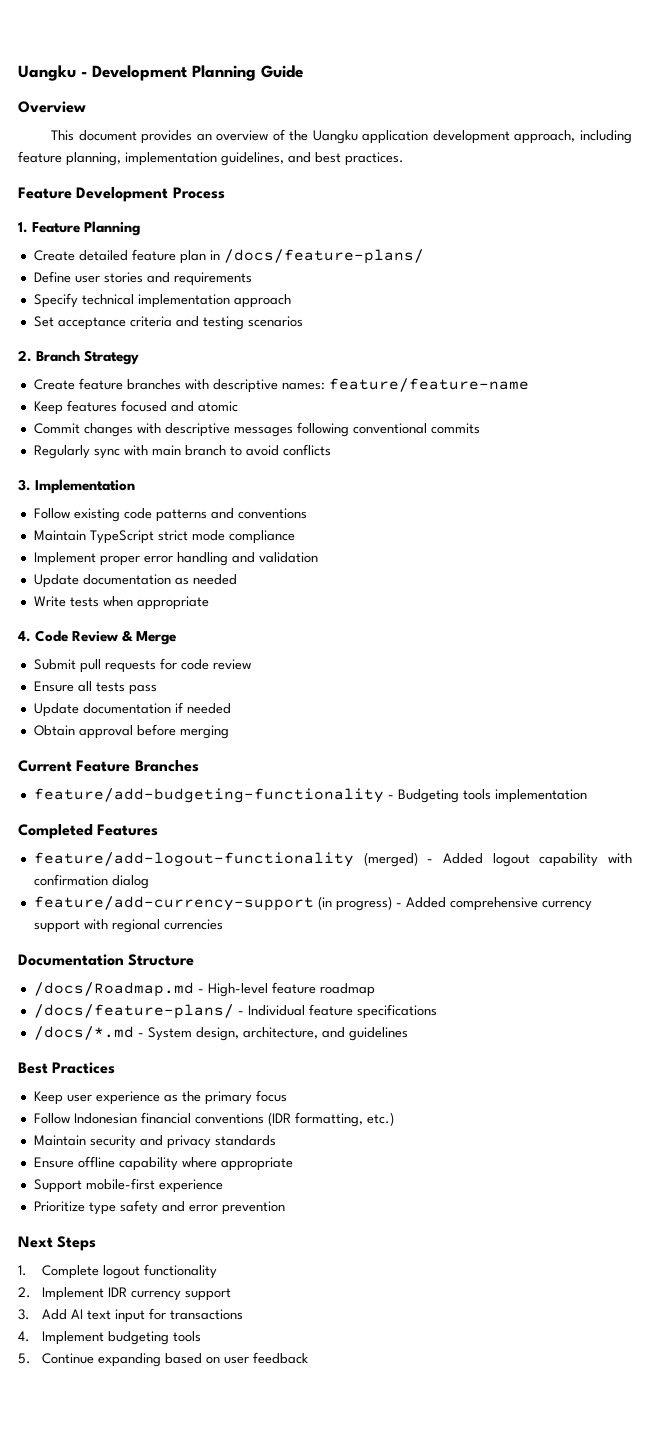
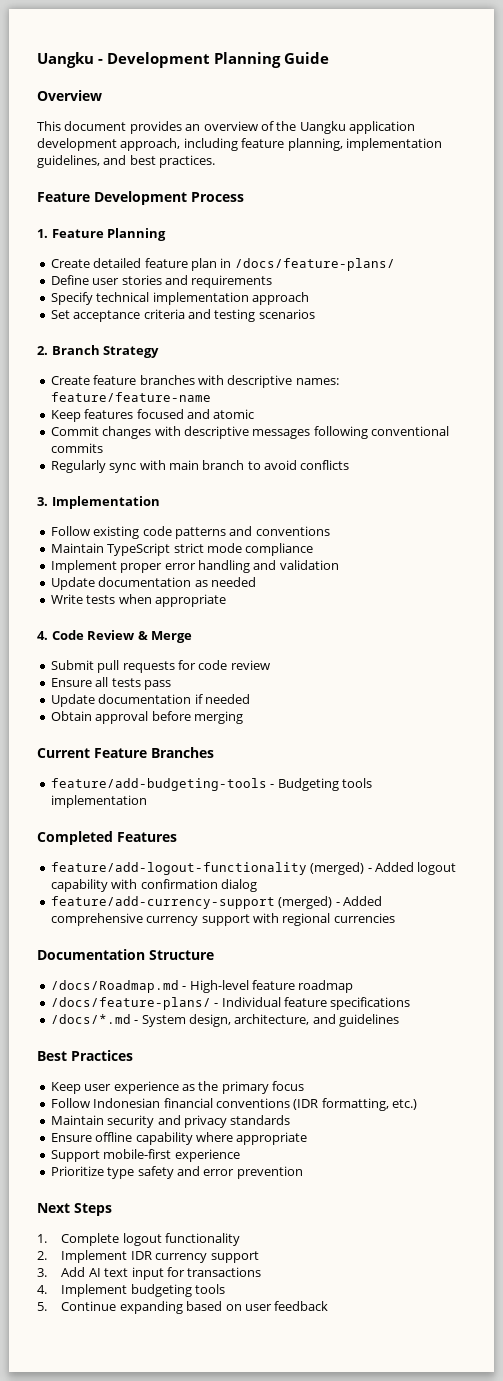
- feature/add-budgeting-functionality - Budgeting tools implementation
+ feature/add-budgeting-tools - Budgeting tools implementation
- feature/add-currency-support (in progress) - Added comprehensive currency support with regional currencies
+ feature/add-currency-support (merged) - Added comprehensive currency support with regional currencies

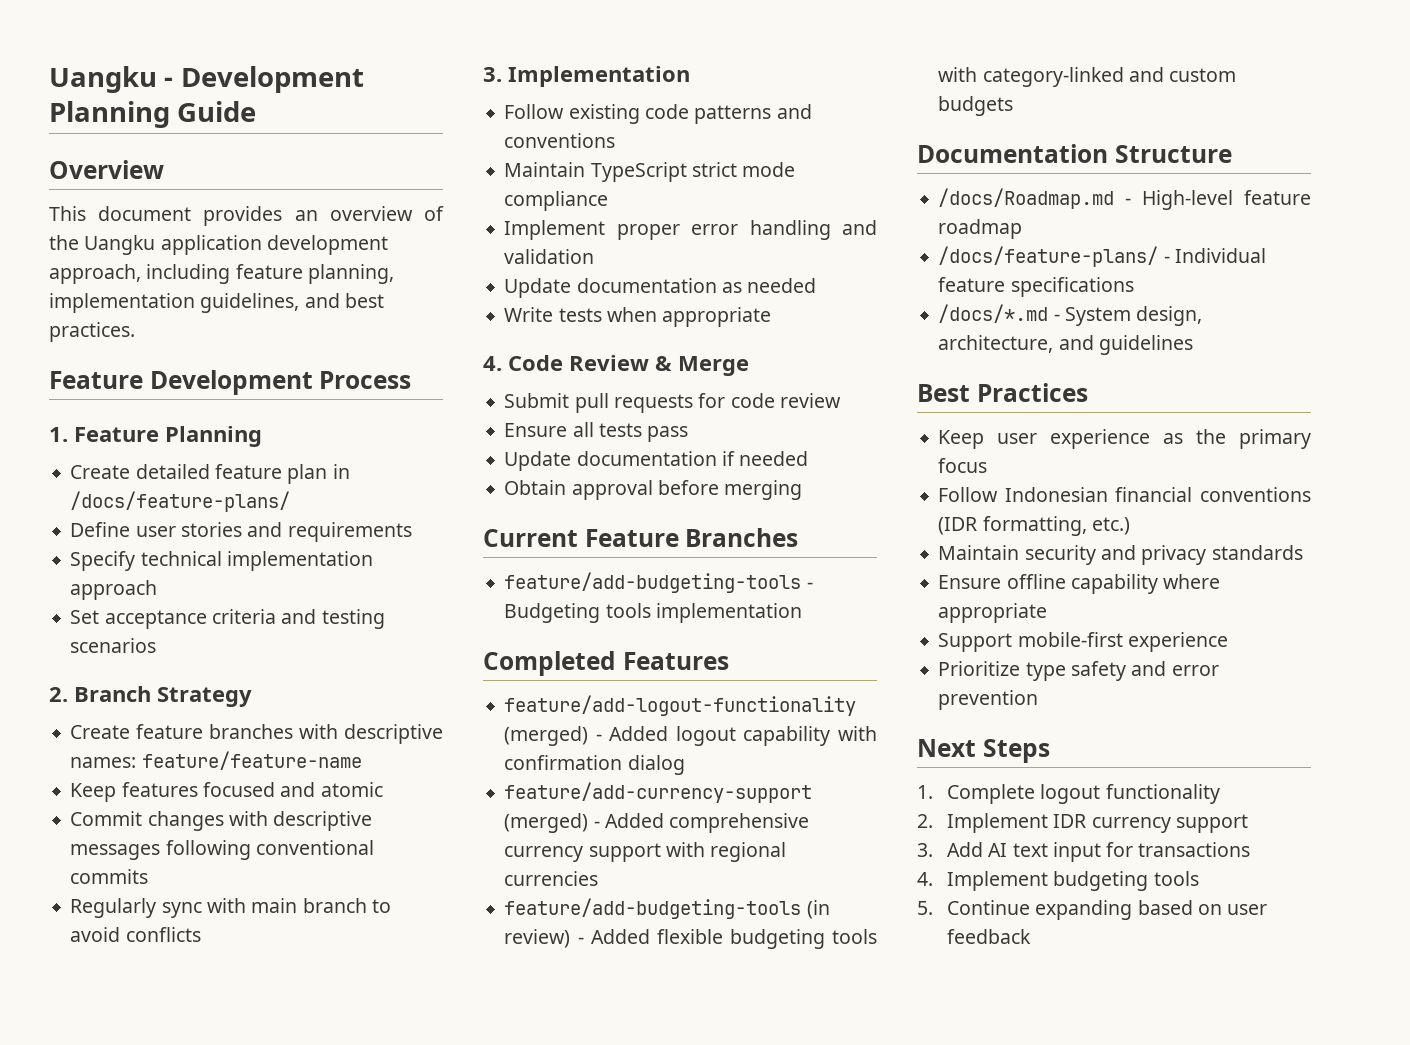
+ feature/add-budgeting-tools (in review) - Added flexible budgeting tools with category-linked and custom budgets

